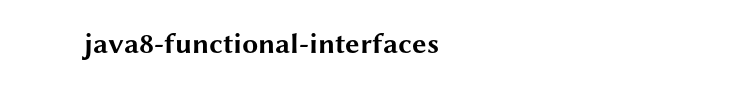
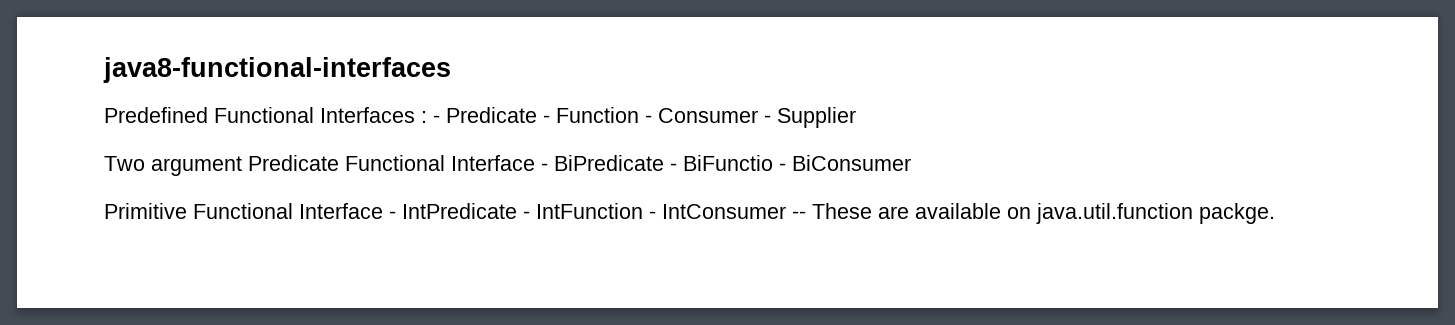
+ Predefined Functional Interfaces : - Predicate - Function - Consumer - Supplier
+ Two argument Predicate Functional Interface - BiPredicate - BiFunctio - BiConsumer
+ Primitive Functional Interface - IntPredicate - IntFunction - IntConsumer -- These are available on java.util.function packge.

